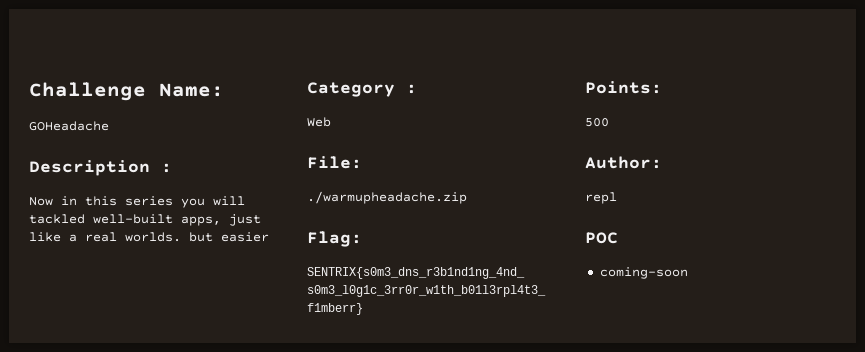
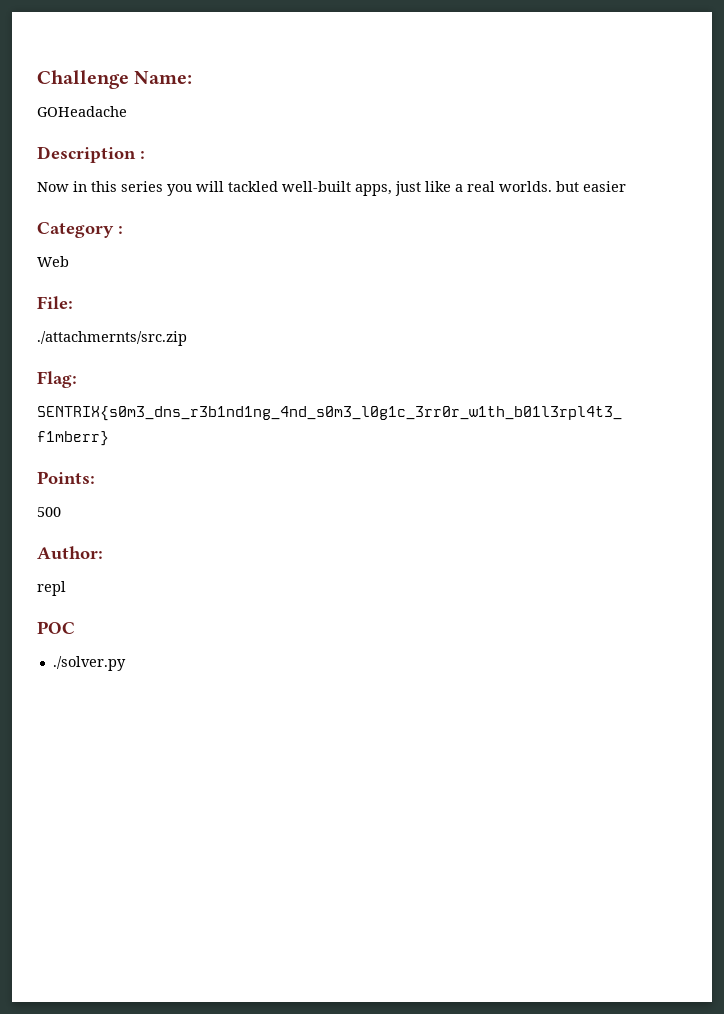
- ./warmupheadache.zip
+ ./attachmernts/src.zip
- coming-soon
+ ./solver.py

